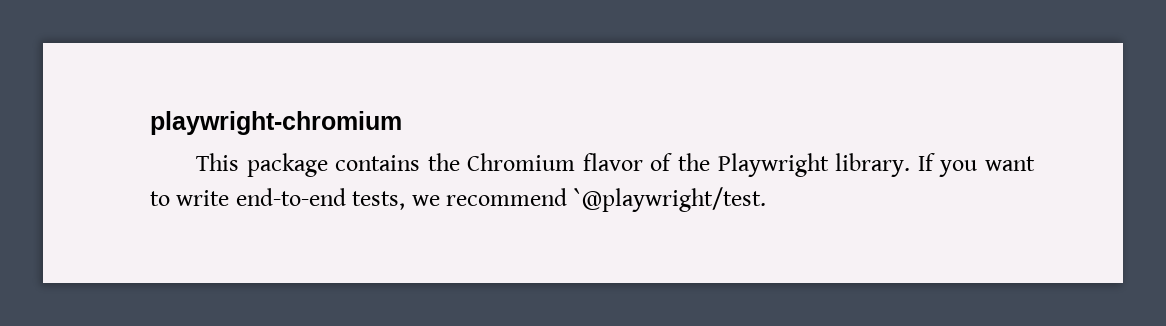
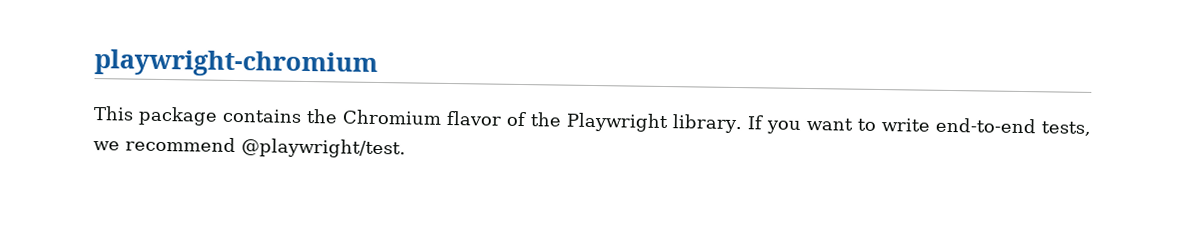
- If you want to write end-to-end tests, we recommend `@playwright/test.
+ If you want to write end-to-end tests, we recommend @playwright/test.

